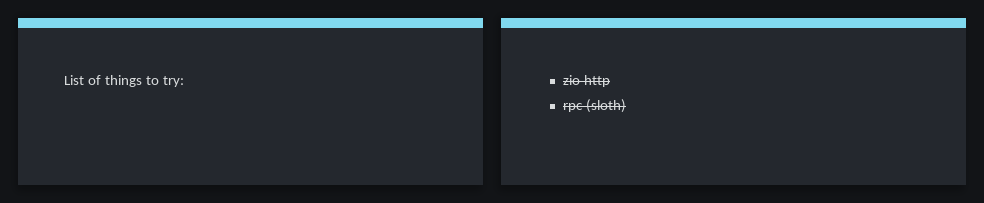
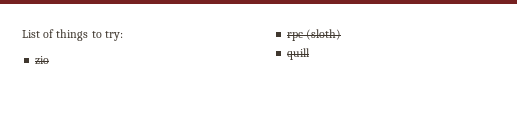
- zio http
+ zio
+ quill

